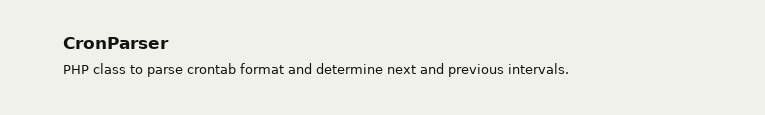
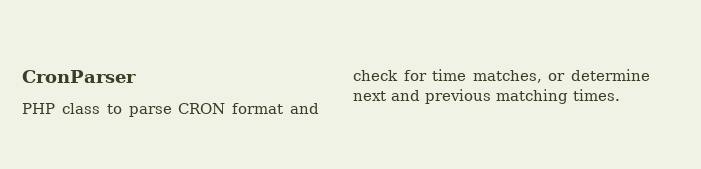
- PHP class to parse crontab format and determine next and previous intervals.
+ PHP class to parse CRON format and check for time matches, or determine next and previous matching times.

